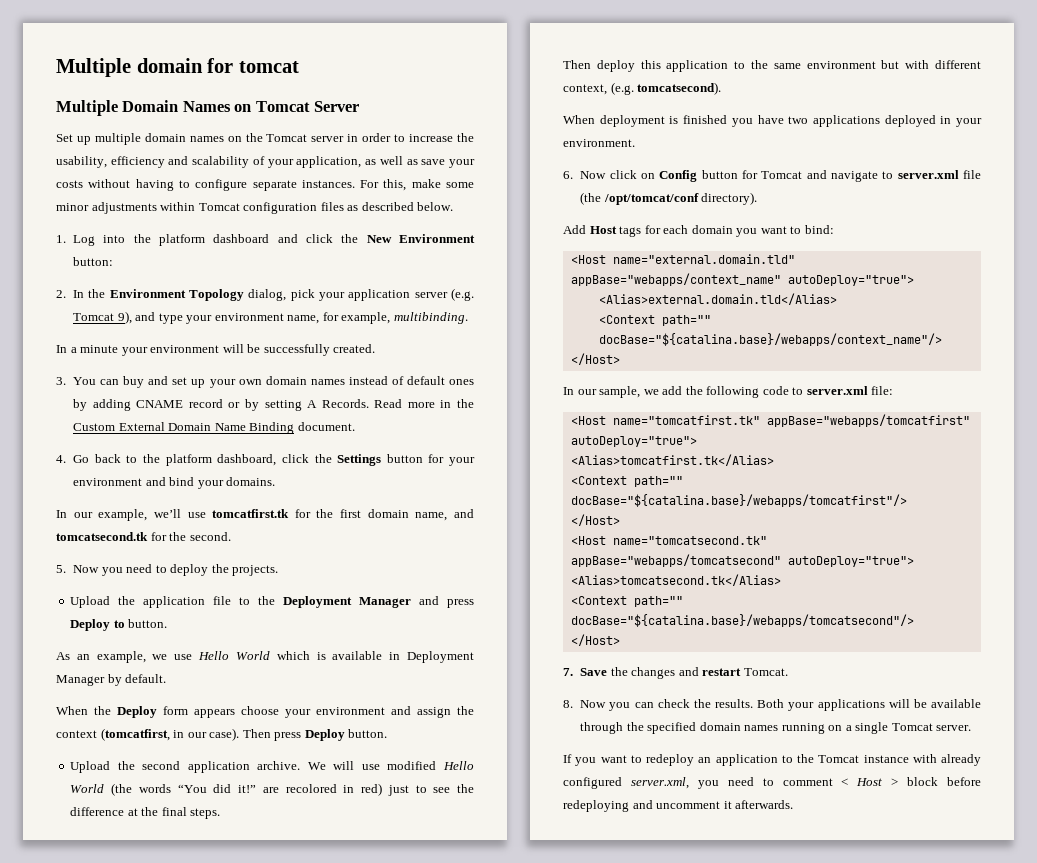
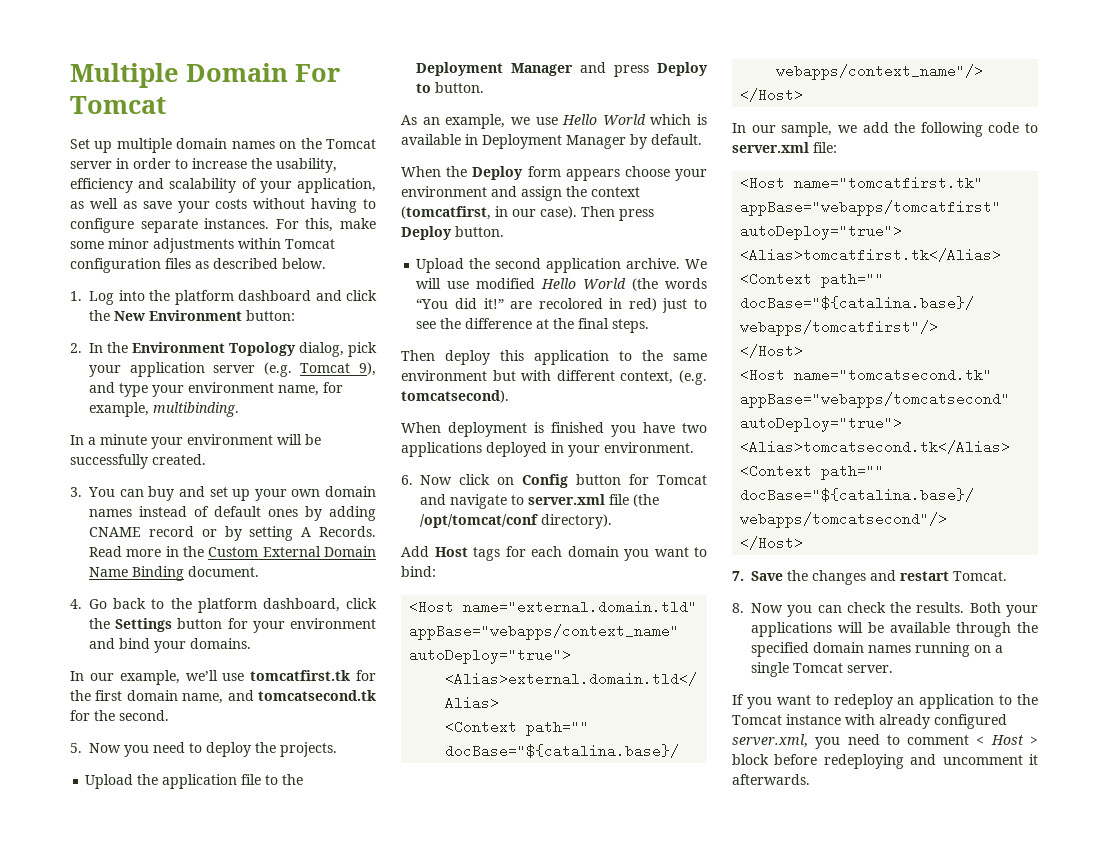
- Multiple domain for tomcat
- Multiple Domain Names on Tomcat Server
+ Multiple Domain For Tomcat

